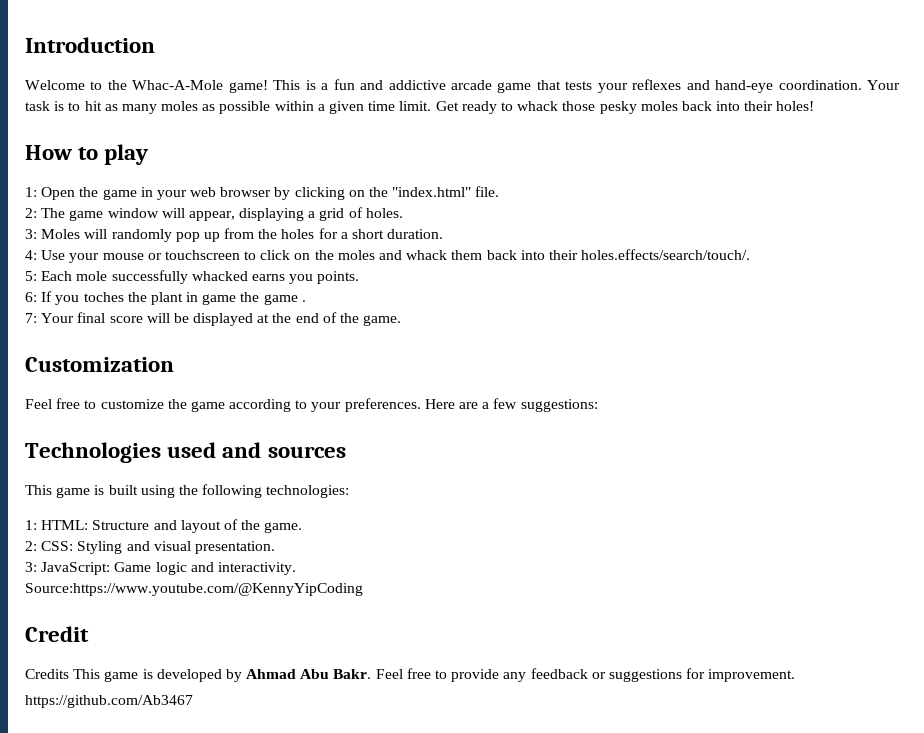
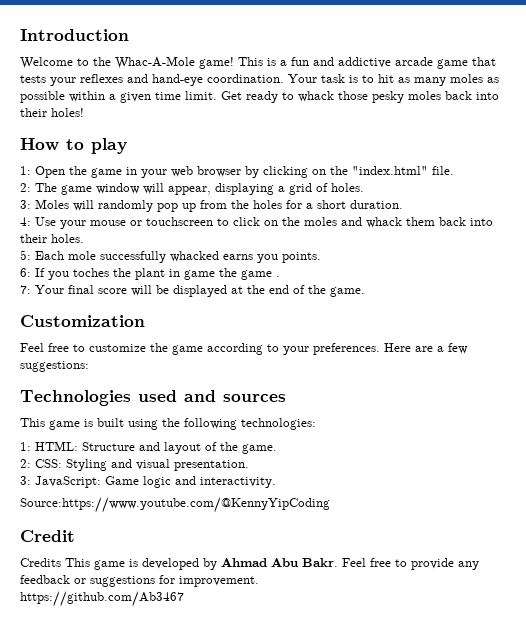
- 4: Use your mouse or touchscreen to click on the moles and whack them back into their holes.effects/search/touch/.
+ 4: Use your mouse or touchscreen to click on the moles and whack them back into their holes.

